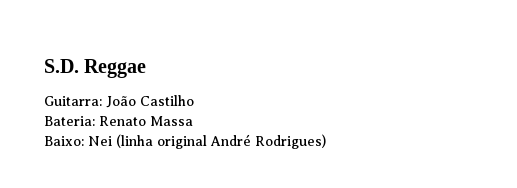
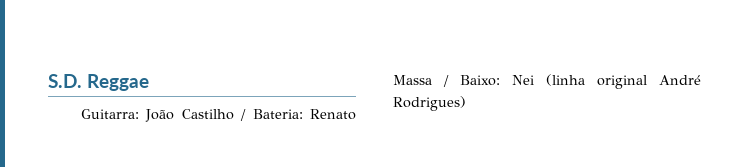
- Guitarra: João Castilho
- Bateria: Renato Massa
- Baixo: Nei (linha original André Rodrigues)
+ Guitarra: João Castilho / Bateria: Renato Massa / Baixo: Nei (linha original André Rodrigues)

